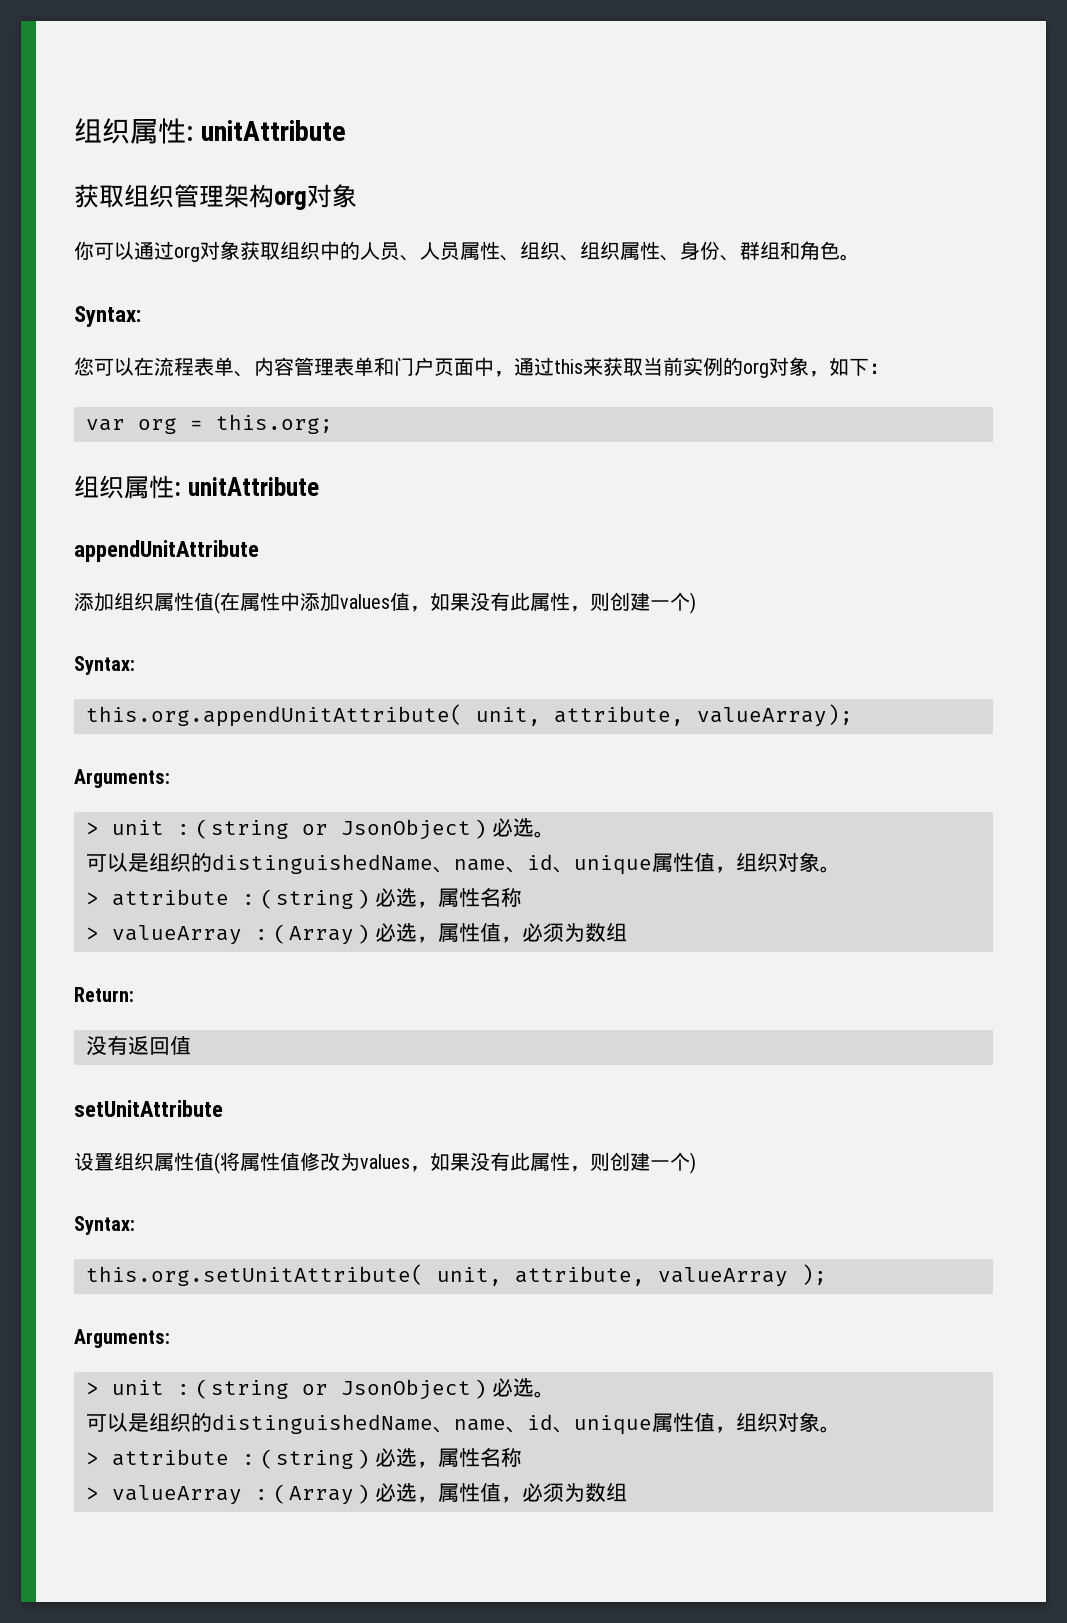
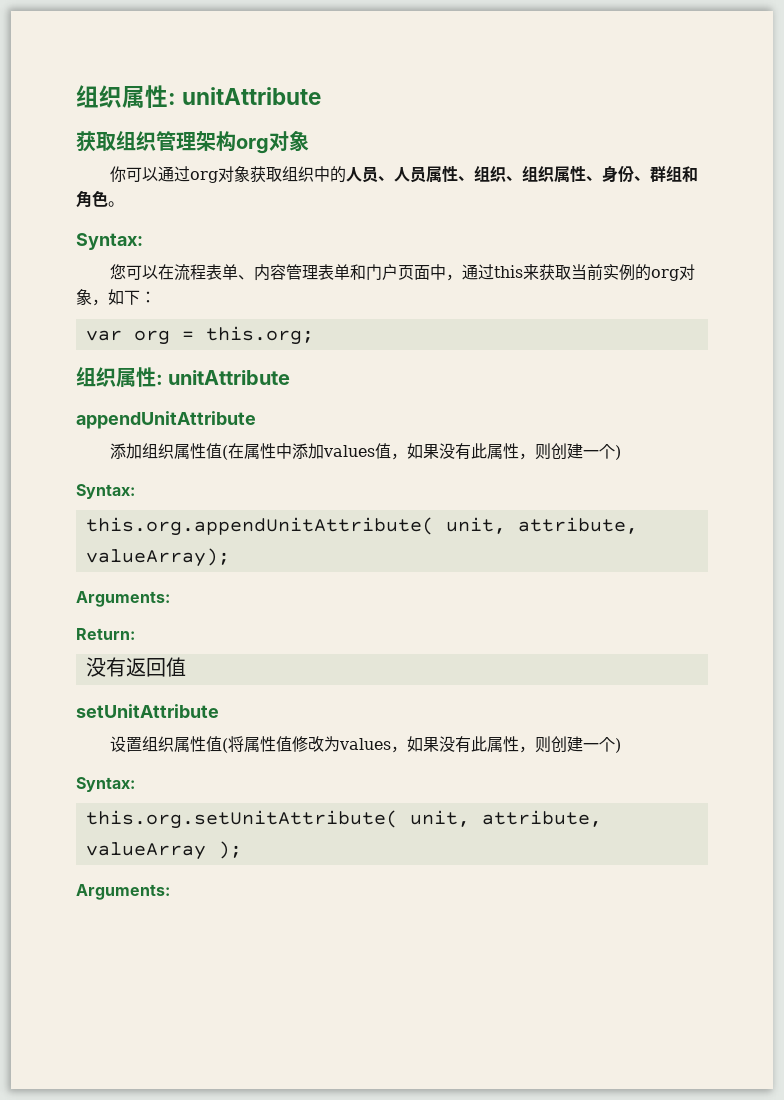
  this.org.appendUnitAttribute( unit, attribute, valueArray);
  Arguments:
- > unit :（string or JsonObject）必选。
- 可以是组织的distinguishedName、name、id、unique属性值，组织对象。
- > attribute :（string）必选，属性名称
- > valueArray :（Array）必选，属性值，必须为数组
  this.org.setUnitAttribute( unit, attribute, valueArray );
  Arguments:
- > unit :（string or JsonObject）必选。
- 可以是组织的distinguishedName、name、id、unique属性值，组织对象。
- > attribute :（string）必选，属性名称
- > valueArray :（Array）必选，属性值，必须为数组

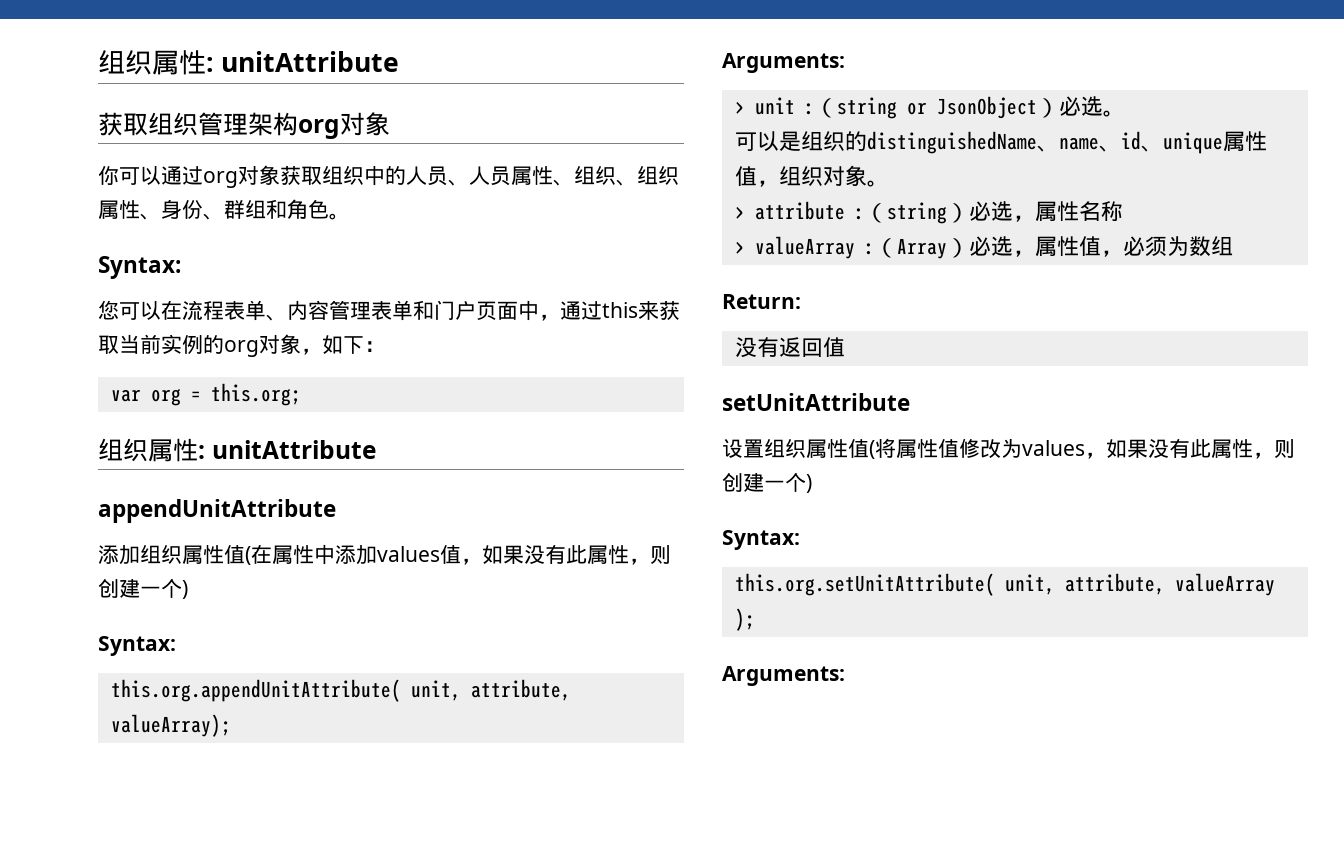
+ > unit :（string or JsonObject）必选。
+ 可以是组织的distinguishedName、name、id、unique属性值，组织对象。
+ > attribute :（string）必选，属性名称
+ > valueArray :（Array）必选，属性值，必须为数组

